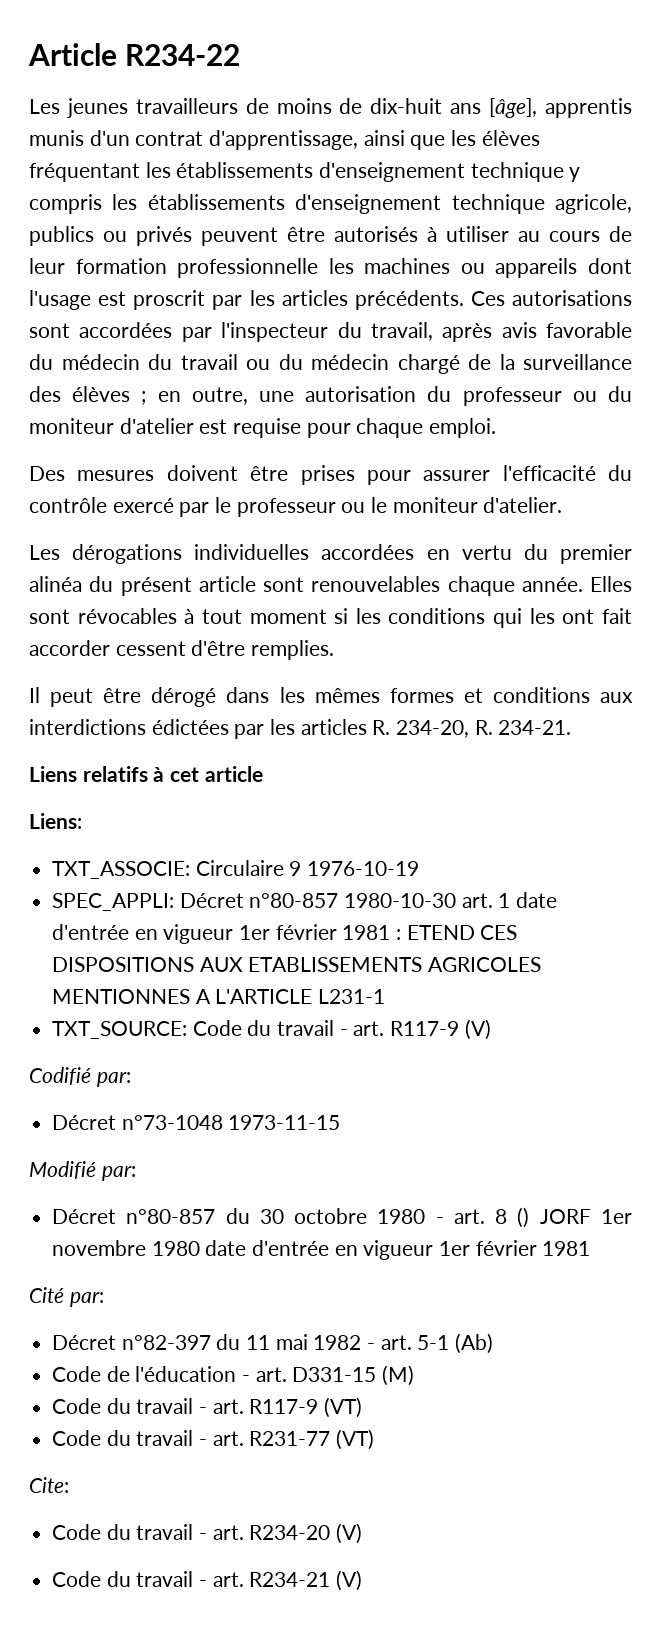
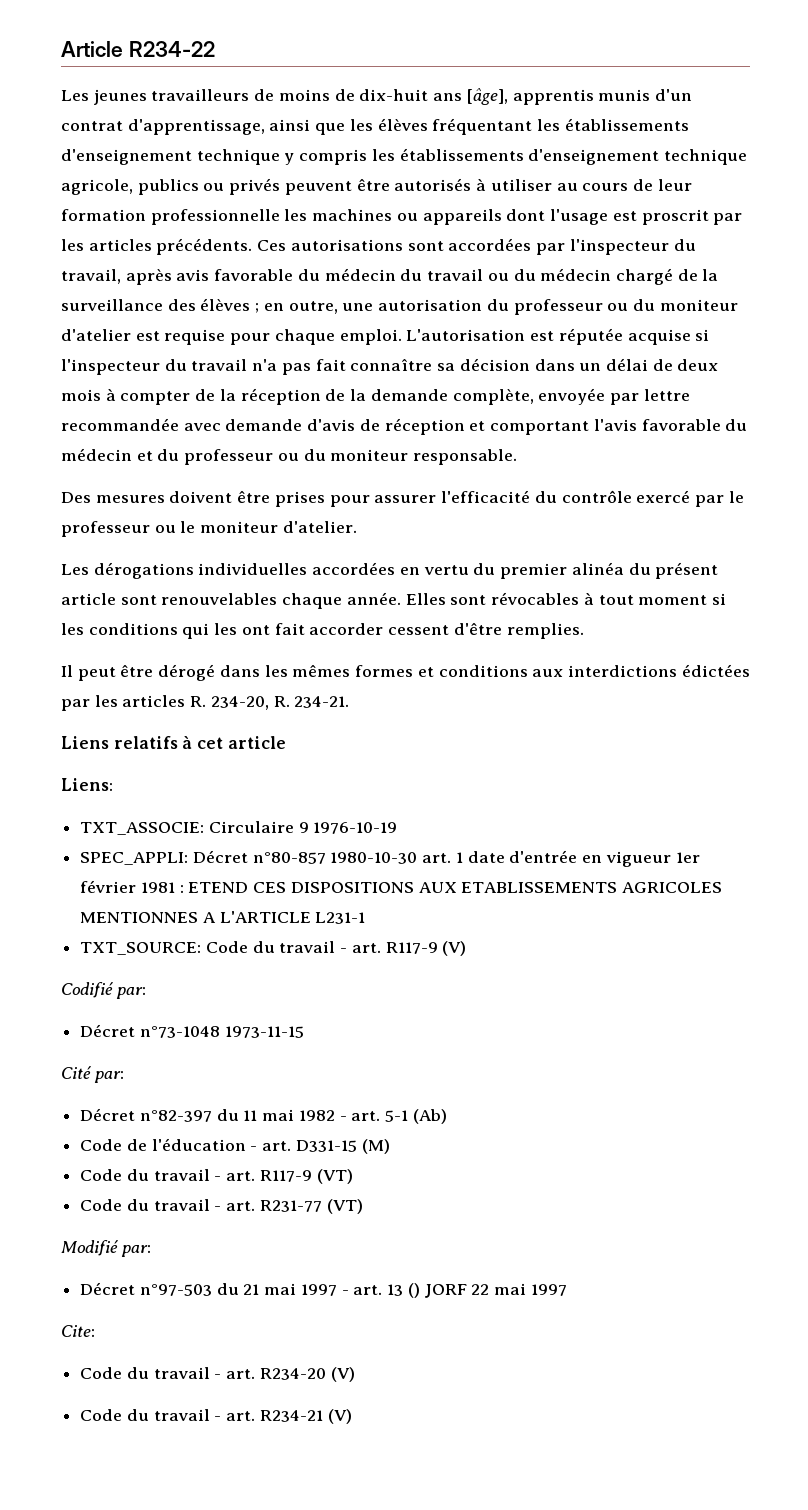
+ L'autorisation est réputée acquise si l'inspecteur du travail n'a pas fait connaître sa décision dans un délai de deux mois à compter de la réception de la demande complète, envoyée par lettre recommandée avec demande d'avis de réception et comportant l'avis favorable du médecin et du professeur ou du moniteur responsable.
- Modifié par:
- Décret n°80-857 du 30 octobre 1980 - art. 8 () JORF 1er novembre 1980 date d'entrée en vigueur 1er février 1981
+ Modifié par:
+ Décret n°97-503 du 21 mai 1997 - art. 13 () JORF 22 mai 1997

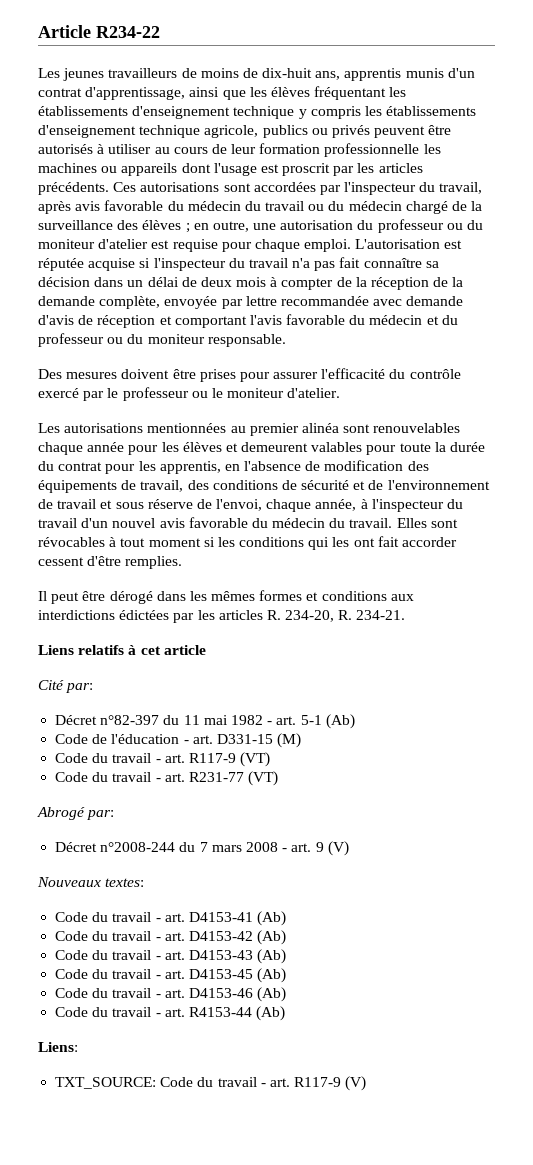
- Les jeunes travailleurs de moins de dix-huit ans [âge], apprentis munis d'un contrat d'apprentissage, ainsi que les élèves fréquentant les établissements d'enseignement technique y compris les établissements d'enseignement technique agricole, publics ou privés peuvent être autorisés à utiliser au cours de leur formation professionnelle les machines ou appareils dont l'usage est proscrit par les articles précédents.
+ Les jeunes travailleurs de moins de dix-huit ans, apprentis munis d'un contrat d'apprentissage, ainsi que les élèves fréquentant les établissements d'enseignement technique y compris les établissements d'enseignement technique agricole, publics ou privés peuvent être autorisés à utiliser au cours de leur formation professionnelle les machines ou appareils dont l'usage est proscrit par les articles précédents.
- Les dérogations individuelles accordées en vertu du premier alinéa du présent article sont renouvelables chaque année.
+ Les autorisations mentionnées au premier alinéa sont renouvelables chaque année pour les élèves et demeurent valables pour toute la durée du contrat pour les apprentis, en l'absence de modification des équipements de travail, des conditions de sécurité et de l'environnement de travail et sous réserve de l'envoi, chaque année, à l'inspecteur du travail d'un nouvel avis favorable du médecin du travail.
- Liens:
- TXT_ASSOCIE: Circulaire 9 1976-10-19
- SPEC_APPLI: Décret n°80-857 1980-10-30 art. 1 date d'entrée en vigueur 1er février 1981 : ETEND CES DISPOSITIONS AUX ETABLISSEMENTS AGRICOLES MENTIONNES A L'ARTICLE L231-1
- TXT_SOURCE: Code du travail - art. R117-9 (V)
- Codifié par:
- Décret n°73-1048 1973-11-15
- Modifié par:
- Décret n°97-503 du 21 mai 1997 - art. 13 () JORF 22 mai 1997
- Cite:
- Code du travail - art. R234-20 (V)
- Code du travail - art. R234-21 (V)
+ Abrogé par:
+ Décret n°2008-244 du 7 mars 2008 - art. 9 (V)
+ Nouveaux textes:
+ Code du travail - art. D4153-41 (Ab)
+ Code du travail - art. D4153-42 (Ab)
+ Code du travail - art. D4153-43 (Ab)
+ Code du travail - art. D4153-45 (Ab)
+ Code du travail - art. D4153-46 (Ab)
+ Code du travail - art. R4153-44 (Ab)
+ Liens:
+ TXT_SOURCE: Code du travail - art. R117-9 (V)

